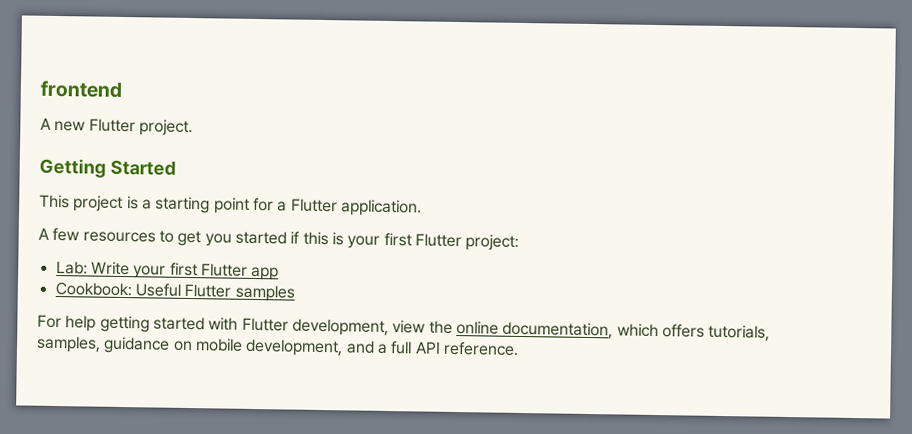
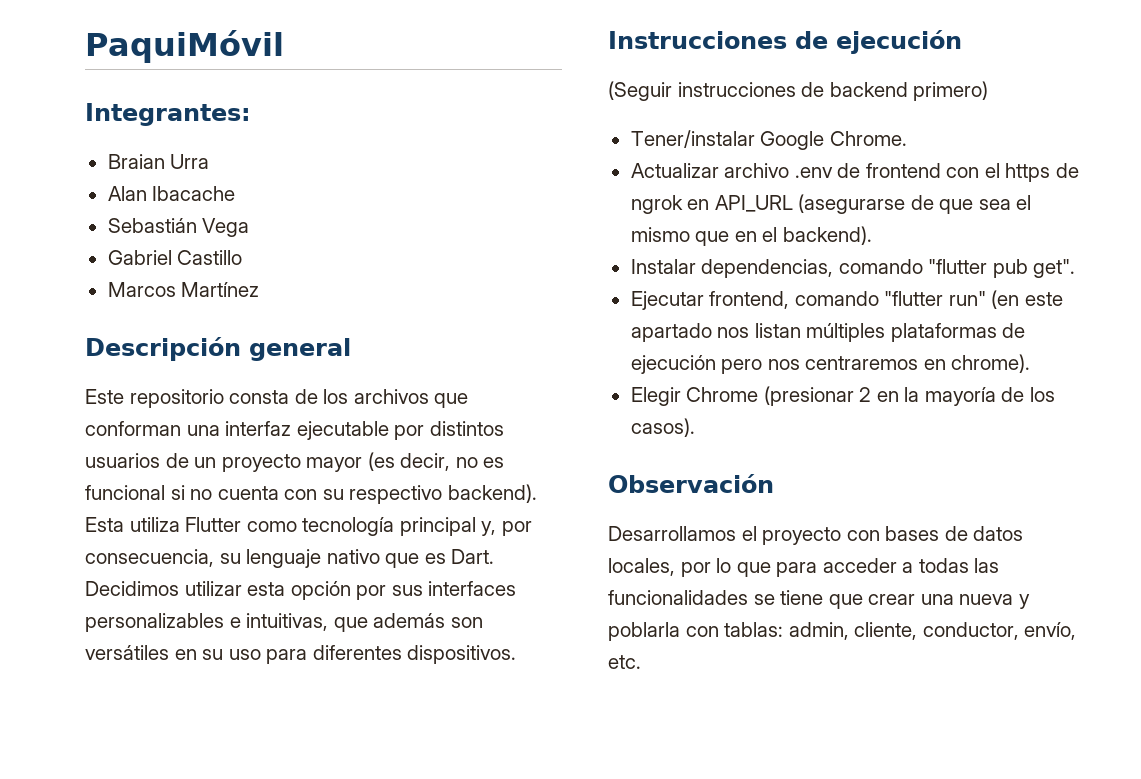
- frontend
- A new Flutter project.
- Getting Started
- This project is a starting point for a Flutter application.
- A few resources to get you started if this is your first Flutter project:
- Lab: Write your first Flutter app
- Cookbook: Useful Flutter samples
- For help getting started with Flutter development, view the online documentation, which offers tutorials, samples, guidance on mobile development, and a full API reference.
+ PaquiMóvil
+ Integrantes:
+ Braian Urra
+ Alan Ibacache
+ Sebastián Vega
+ Gabriel Castillo
+ Marcos Martínez
+ Descripción general
+ Este repositorio consta de los archivos que conforman una interfaz ejecutable por distintos usuarios de un proyecto mayor (es decir, no es funcional si no cuenta con su respectivo backend). Esta utiliza Flutter como tecnología principal y, por consecuencia, su lenguaje nativo que es Dart. Decidimos utilizar esta opción por sus interfaces personalizables e intuitivas, que además son versátiles en su uso para diferentes dispositivos.
+ Instrucciones de ejecución
+ (Seguir instrucciones de backend primero)
+ Tener/instalar Google Chrome.
+ Actualizar archivo .env de frontend con el https de ngrok en API_URL (asegurarse de que sea el mismo que en el backend).
+ Instalar dependencias, comando "flutter pub get".
+ Ejecutar frontend, comando "flutter run" (en este apartado nos listan múltiples plataformas de ejecución pero nos centraremos en chrome).
+ Elegir Chrome (presionar 2 en la mayoría de los casos).
+ Observación
+ Desarrollamos el proyecto con bases de datos locales, por lo que para acceder a todas las funcionalidades se tiene que crear una nueva y poblarla con tablas: admin, cliente, conductor, envío, etc.

